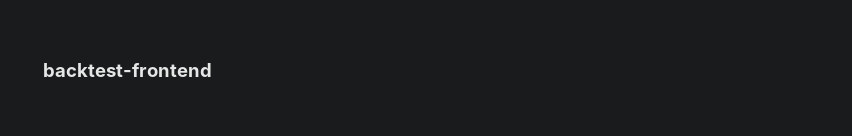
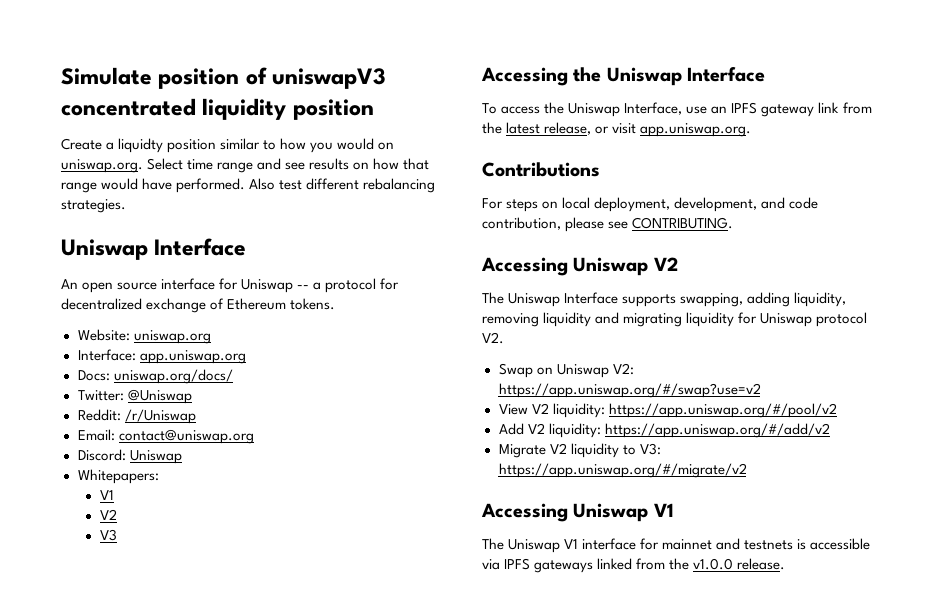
- backtest-frontend
+ Simulate position of uniswapV3 concentrated liquidity position
+ Create a liquidty position similar to how you would on uniswap.org. Select time range and see results on how that range would have performed. Also test different rebalancing strategies.
+ Uniswap Interface
+ An open source interface for Uniswap -- a protocol for decentralized exchange of Ethereum tokens.
+ Website: uniswap.org
+ Interface: app.uniswap.org
+ Docs: uniswap.org/docs/
+ Twitter: @Uniswap
+ Reddit: /r/Uniswap
+ Email: contact@uniswap.org
+ Discord: Uniswap
+ Whitepapers:
+ V1
+ V2
+ V3
+ Accessing the Uniswap Interface
+ To access the Uniswap Interface, use an IPFS gateway link from the latest release, or visit app.uniswap.org.
+ Contributions
+ For steps on local deployment, development, and code contribution, please see CONTRIBUTING.
+ Accessing Uniswap V2
+ The Uniswap Interface supports swapping, adding liquidity, removing liquidity and migrating liquidity for Uniswap protocol V2.
+ Swap on Uniswap V2: https://app.uniswap.org/#/swap?use=v2
+ View V2 liquidity: https://app.uniswap.org/#/pool/v2
+ Add V2 liquidity: https://app.uniswap.org/#/add/v2
+ Migrate V2 liquidity to V3: https://app.uniswap.org/#/migrate/v2
+ Accessing Uniswap V1
+ The Uniswap V1 interface for mainnet and testnets is accessible via IPFS gateways linked from the v1.0.0 release.

